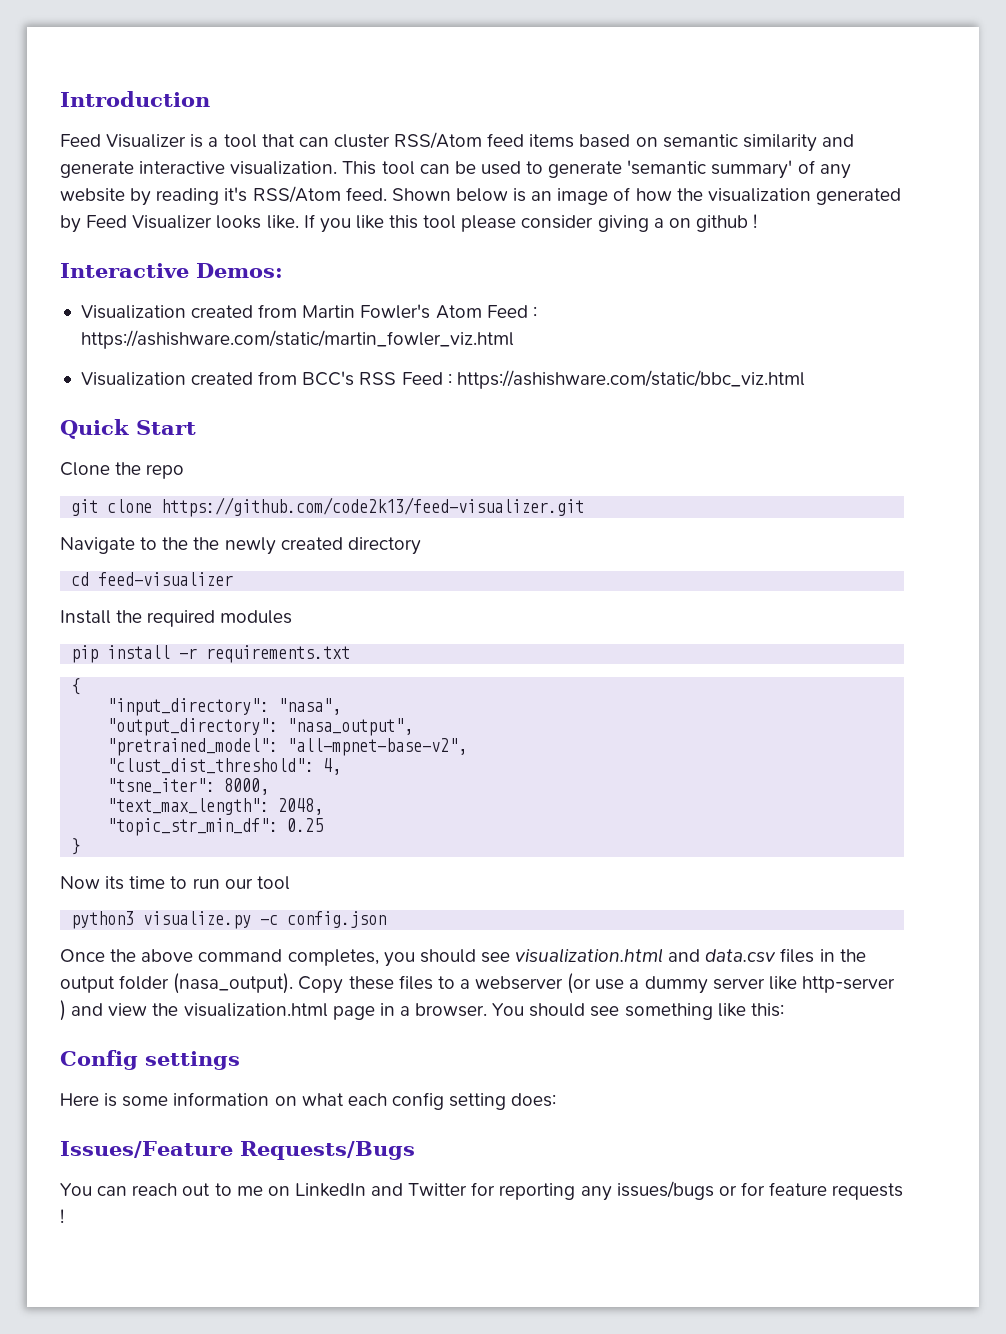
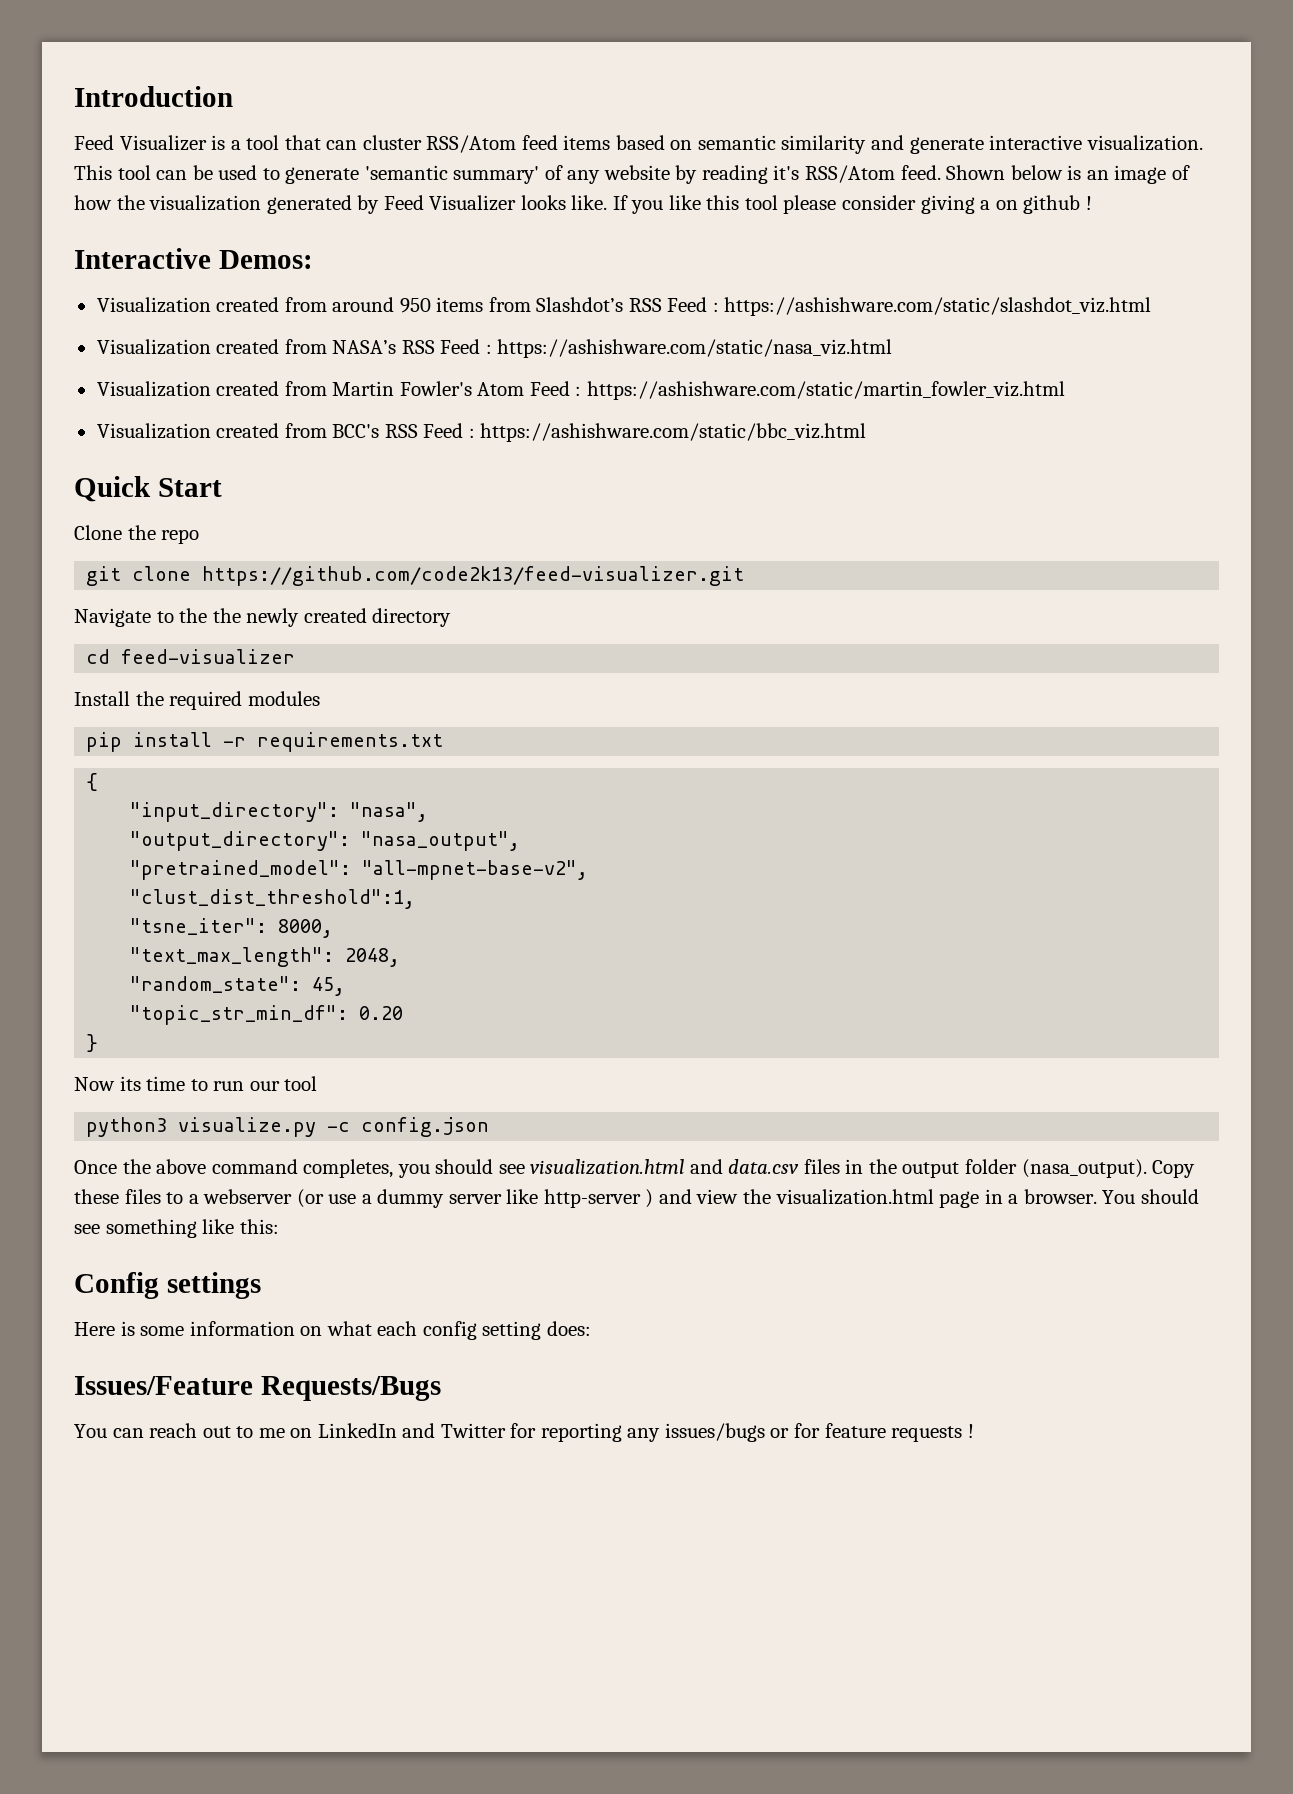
+ Visualization created from around 950 items from Slashdot’s RSS Feed : https://ashishware.com/static/slashdot_viz.html
+ Visualization created from NASA’s RSS Feed : https://ashishware.com/static/nasa_viz.html
- "clust_dist_threshold": 4,
+ "clust_dist_threshold":1,
+ "random_state": 45,
- "topic_str_min_df": 0.25
+ "topic_str_min_df": 0.20

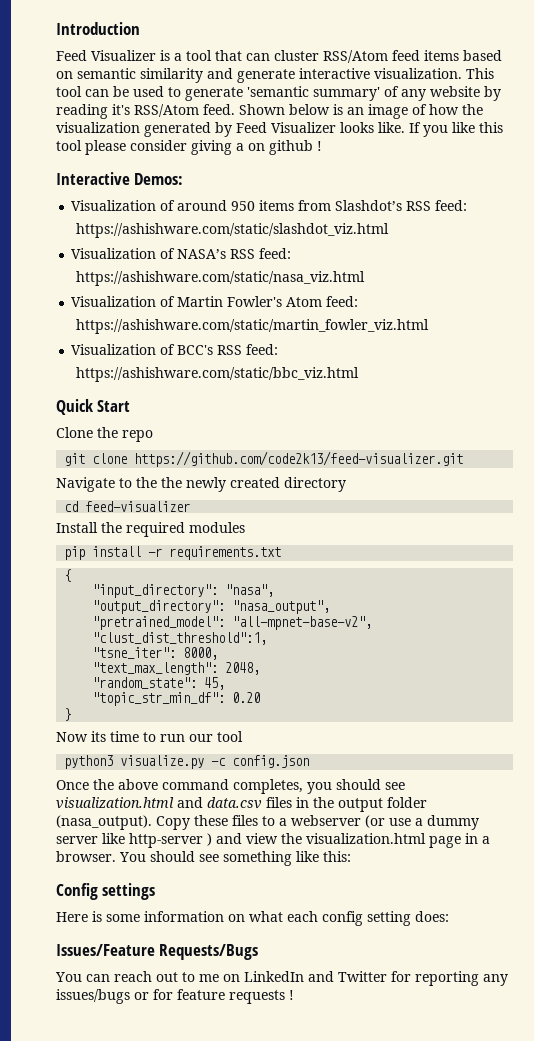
- Visualization created from around 950 items from Slashdot’s RSS Feed : https://ashishware.com/static/slashdot_viz.html
+ Visualization of around 950 items from Slashdot’s RSS feed:
+ https://ashishware.com/static/slashdot_viz.html
- Visualization created from NASA’s RSS Feed : https://ashishware.com/static/nasa_viz.html
+ Visualization of NASA’s RSS feed:
+ https://ashishware.com/static/nasa_viz.html
- Visualization created from Martin Fowler's Atom Feed : https://ashishware.com/static/martin_fowler_viz.html
+ Visualization of Martin Fowler's Atom feed:
+ https://ashishware.com/static/martin_fowler_viz.html
- Visualization created from BCC's RSS Feed : https://ashishware.com/static/bbc_viz.html
+ Visualization of BCC's RSS feed:
+ https://ashishware.com/static/bbc_viz.html

